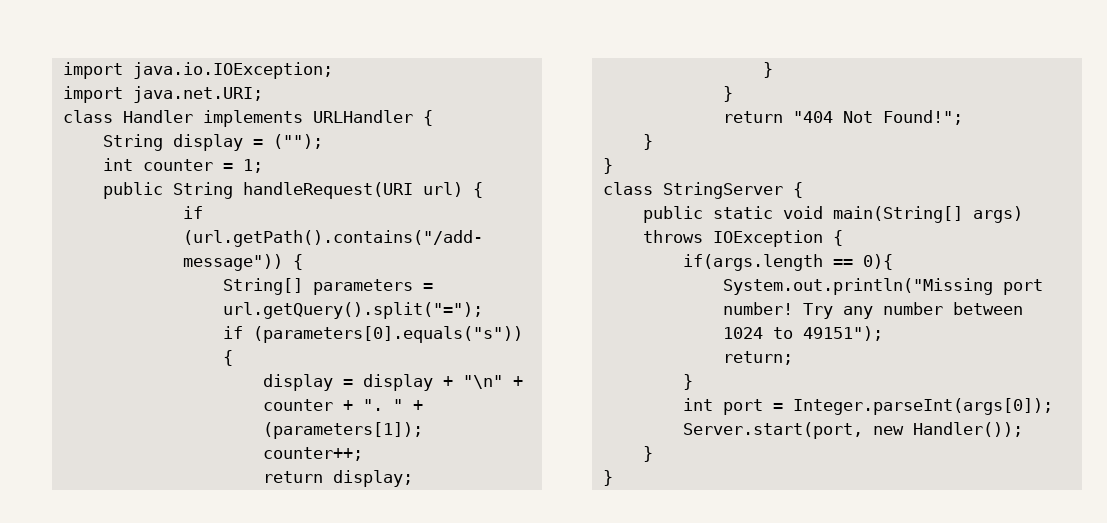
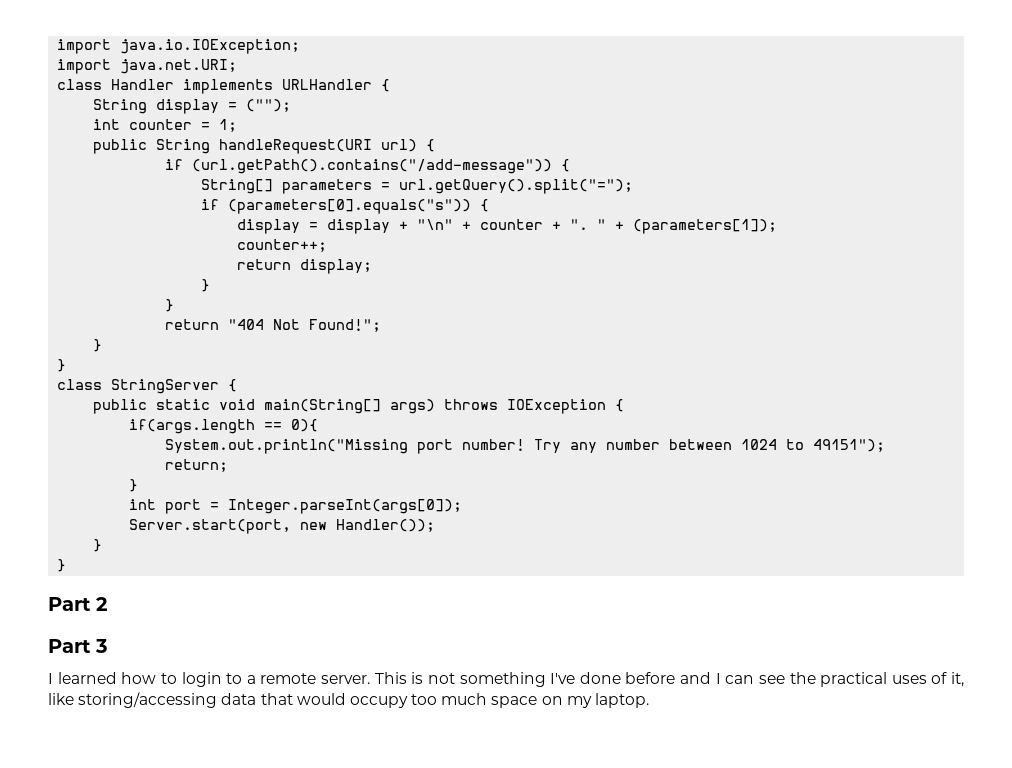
+ Part 2
+ Part 3
+ I learned how to login to a remote server. This is not something I've done before and I can see the practical uses of it, like storing/accessing data that would occupy too much space on my laptop.

